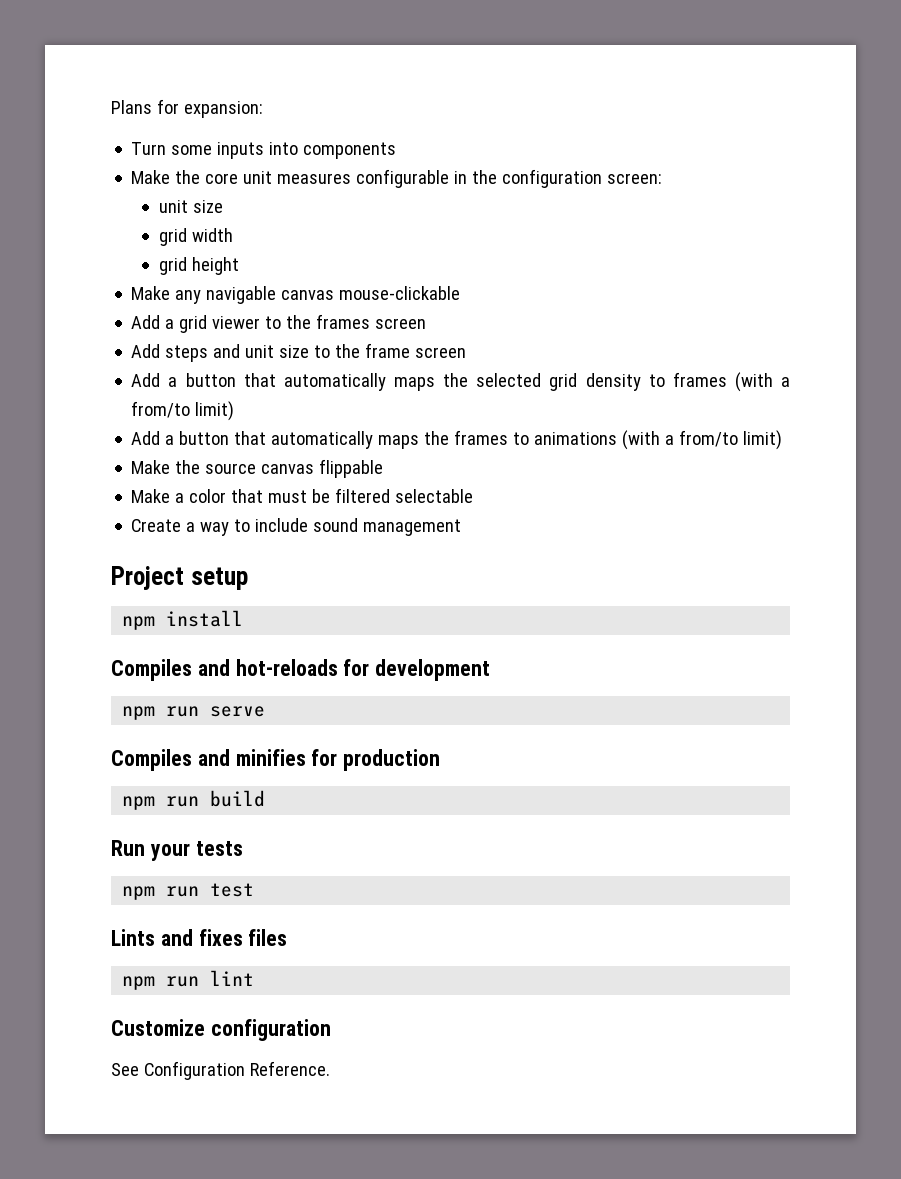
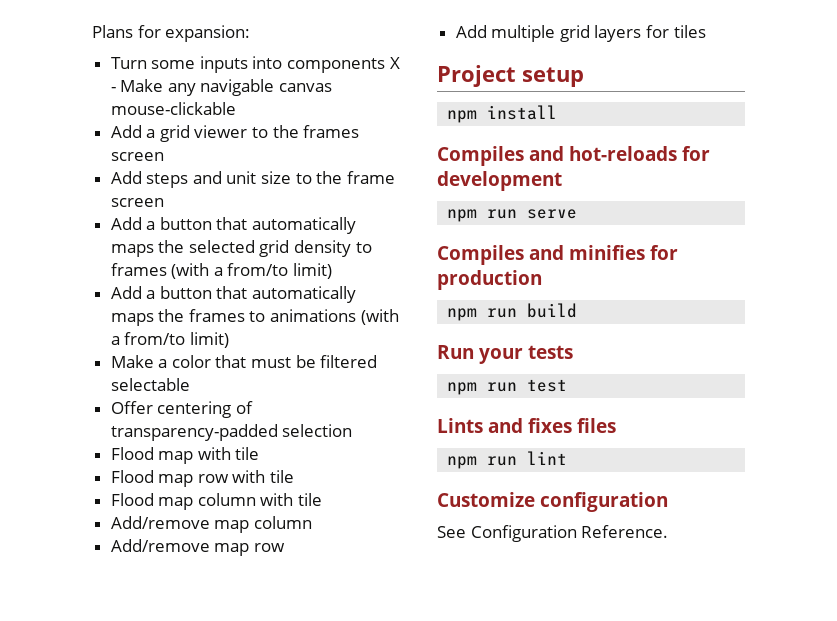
- Turn some inputs into components
- Make the core unit measures configurable in the configuration screen:
- unit size
- grid width
- grid height
- Make any navigable canvas mouse-clickable
+ Turn some inputs into components X - Make any navigable canvas mouse-clickable
- Make the source canvas flippable
- Create a way to include sound management
+ Offer centering of transparency-padded selection
+ Flood map with tile
+ Flood map row with tile
+ Flood map column with tile
+ Add/remove map column
+ Add/remove map row
+ Add multiple grid layers for tiles

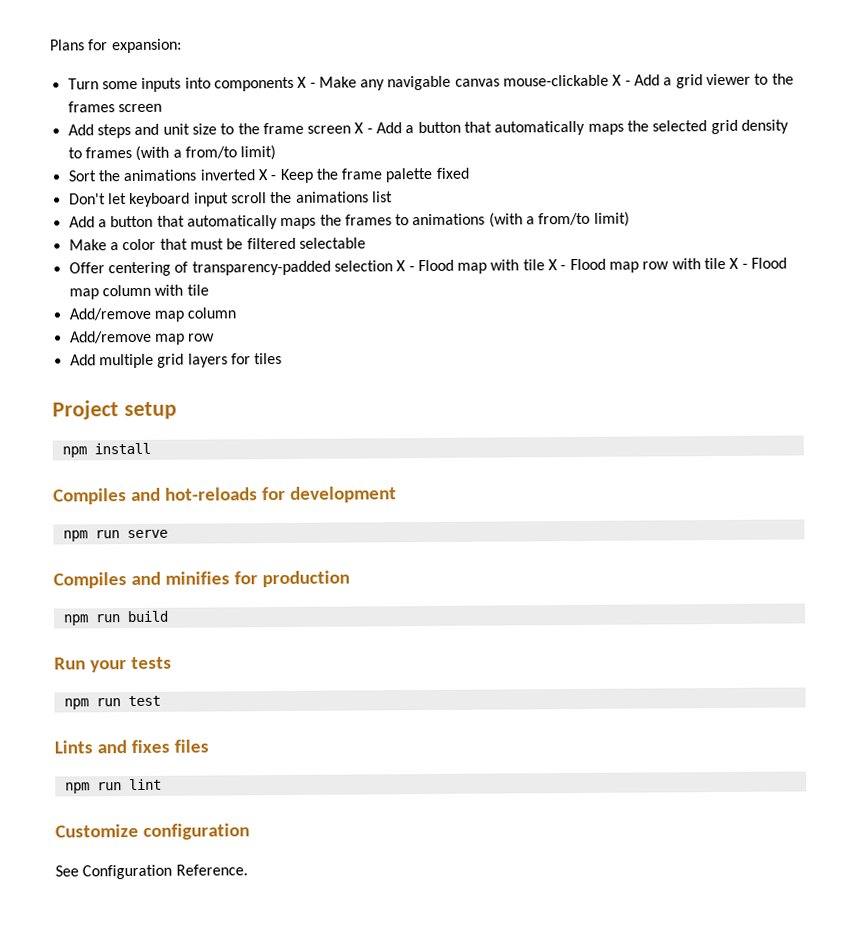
- Turn some inputs into components X - Make any navigable canvas mouse-clickable
- Add a grid viewer to the frames screen
+ Turn some inputs into components X - Make any navigable canvas mouse-clickable X - Add a grid viewer to the frames screen
- Add steps and unit size to the frame screen
- Add a button that automatically maps the selected grid density to frames (with a from/to limit)
+ Add steps and unit size to the frame screen X - Add a button that automatically maps the selected grid density to frames (with a from/to limit)
+ Sort the animations inverted X - Keep the frame palette fixed
+ Don't let keyboard input scroll the animations list
- Offer centering of transparency-padded selection
- Flood map with tile
- Flood map row with tile
- Flood map column with tile
+ Offer centering of transparency-padded selection X - Flood map with tile X - Flood map row with tile X - Flood map column with tile

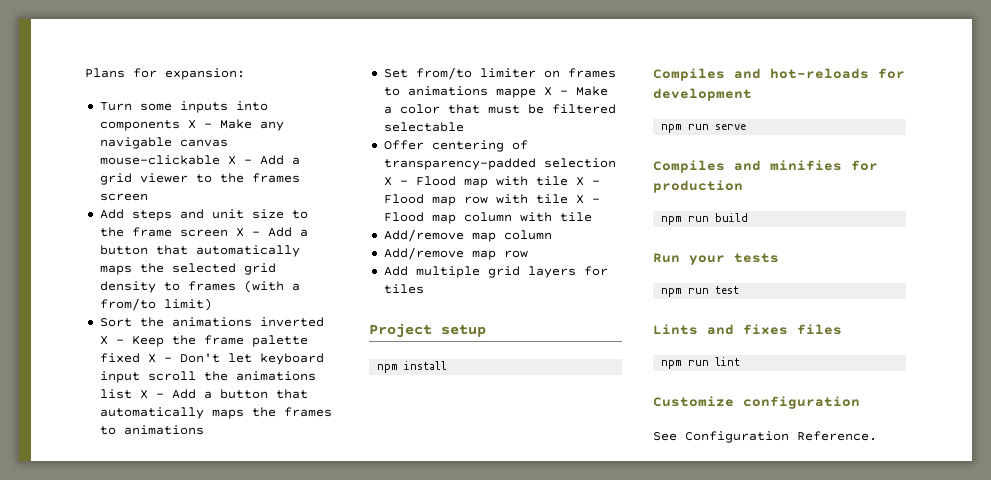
- Sort the animations inverted X - Keep the frame palette fixed
- Don't let keyboard input scroll the animations list
- Add a button that automatically maps the frames to animations (with a from/to limit)
- Make a color that must be filtered selectable
+ Sort the animations inverted X - Keep the frame palette fixed X - Don't let keyboard input scroll the animations list X - Add a button that automatically maps the frames to animations
+ Set from/to limiter on frames to animations mappe X - Make a color that must be filtered selectable

